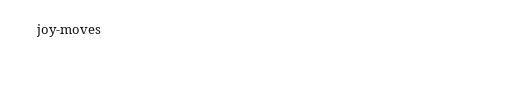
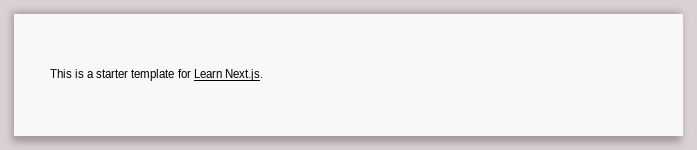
- joy-moves
+ This is a starter template for Learn Next.js.

